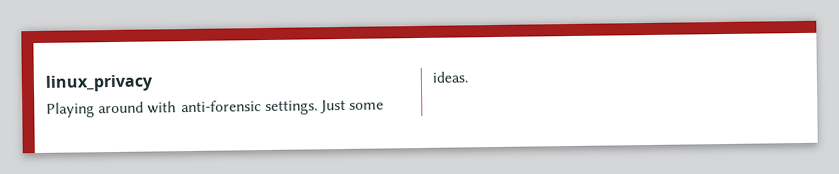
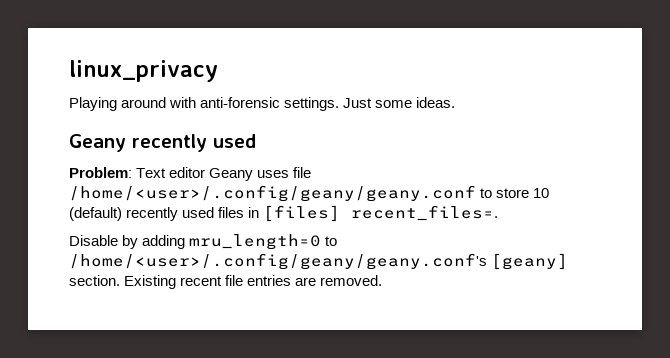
+ Geany recently used
+ Problem: Text editor Geany uses file /home/<user>/.config/geany/geany.conf to store 10 (default) recently used files in [files] recent_files=.
+ Disable by adding mru_length=0 to /home/<user>/.config/geany/geany.conf's [geany] section. Existing recent file entries are removed.

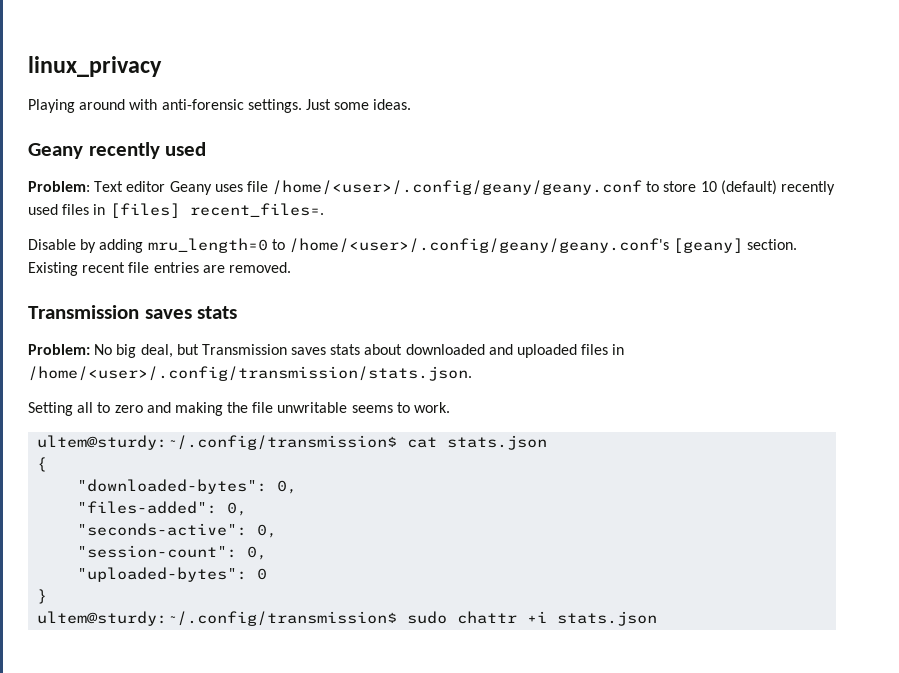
  Existing recent file entries are removed.
+ Transmission saves stats
+ Problem: No big deal, but Transmission saves stats about downloaded and uploaded files in /home/<user>/.config/transmission/stats.json.
+ Setting all to zero and making the file unwritable seems to work.
+ ultem@sturdy:~/.config/transmission$ cat stats.json
+ {
+ "downloaded-bytes": 0,
+ "files-added": 0,
+ "seconds-active": 0,
+ "session-count": 0,
+ "uploaded-bytes": 0
+ }
+ ultem@sturdy:~/.config/transmission$ sudo chattr +i stats.json

